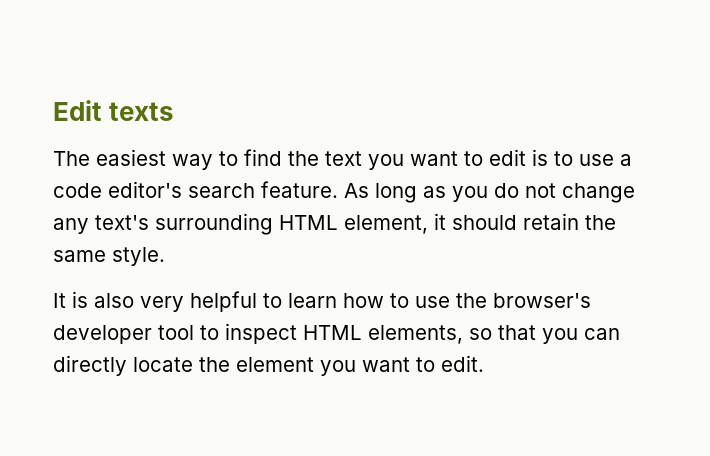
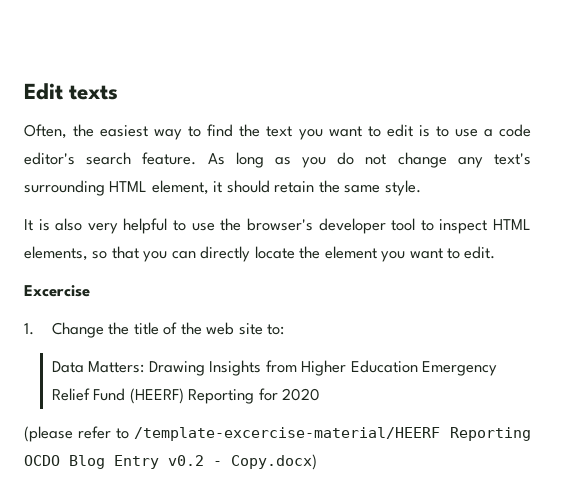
- The easiest way to find the text you want to edit is to use a code editor's search feature.
+ Often, the easiest way to find the text you want to edit is to use a code editor's search feature.
- It is also very helpful to learn how to use the browser's developer tool to inspect HTML elements, so that you can directly locate the element you want to edit.
+ It is also very helpful to use the browser's developer tool to inspect HTML elements, so that you can directly locate the element you want to edit.
+ Excercise
+ 1. Change the title of the web site to:
+ Data Matters: Drawing Insights from Higher Education Emergency Relief Fund (HEERF) Reporting for 2020
+ (please refer to /template-excercise-material/HEERF Reporting OCDO Blog Entry v0.2 - Copy.docx)

